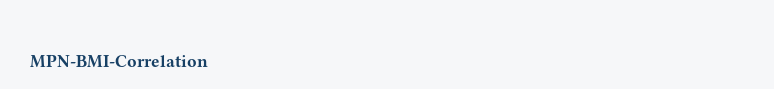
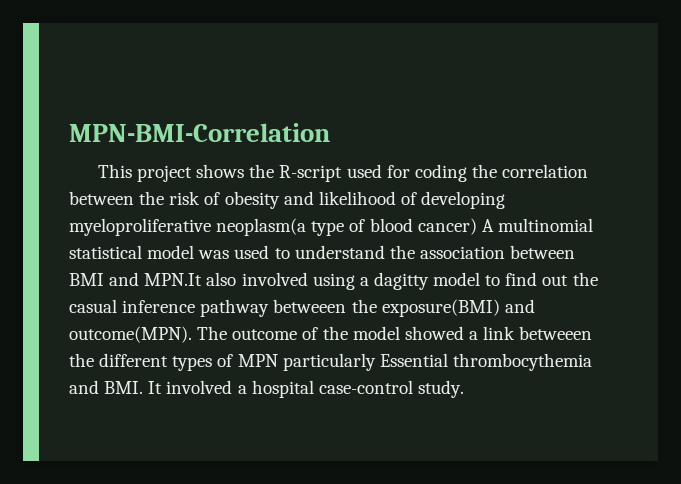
+ This project shows the R-script used for coding the correlation between the risk of obesity and likelihood of developing myeloproliferative neoplasm(a type of blood cancer) A multinomial statistical model was used to understand the association between BMI and MPN.It also involved using a dagitty model to find out the casual inference pathway betweeen the exposure(BMI) and outcome(MPN). The outcome of the model showed a link betweeen the different types of MPN particularly Essential thrombocythemia and BMI. It involved a hospital case-control study.

